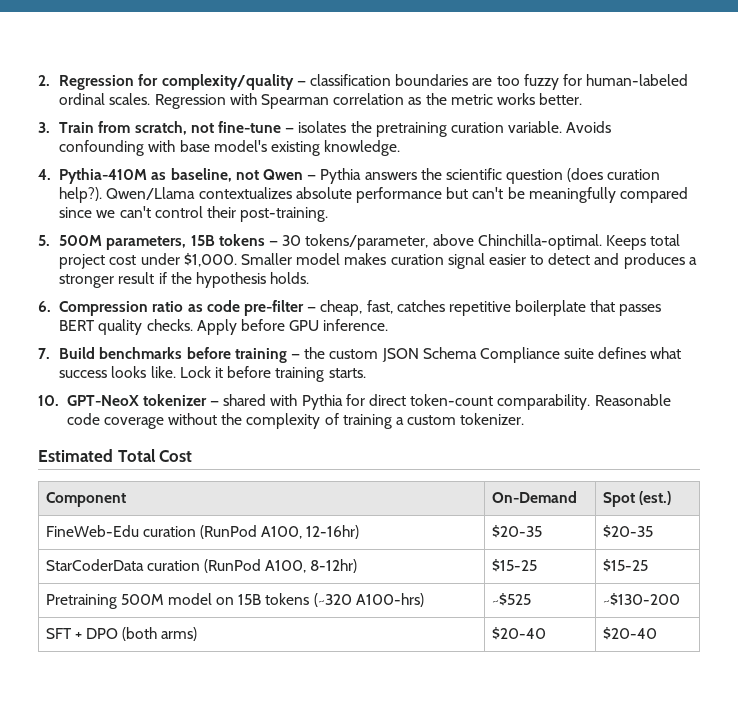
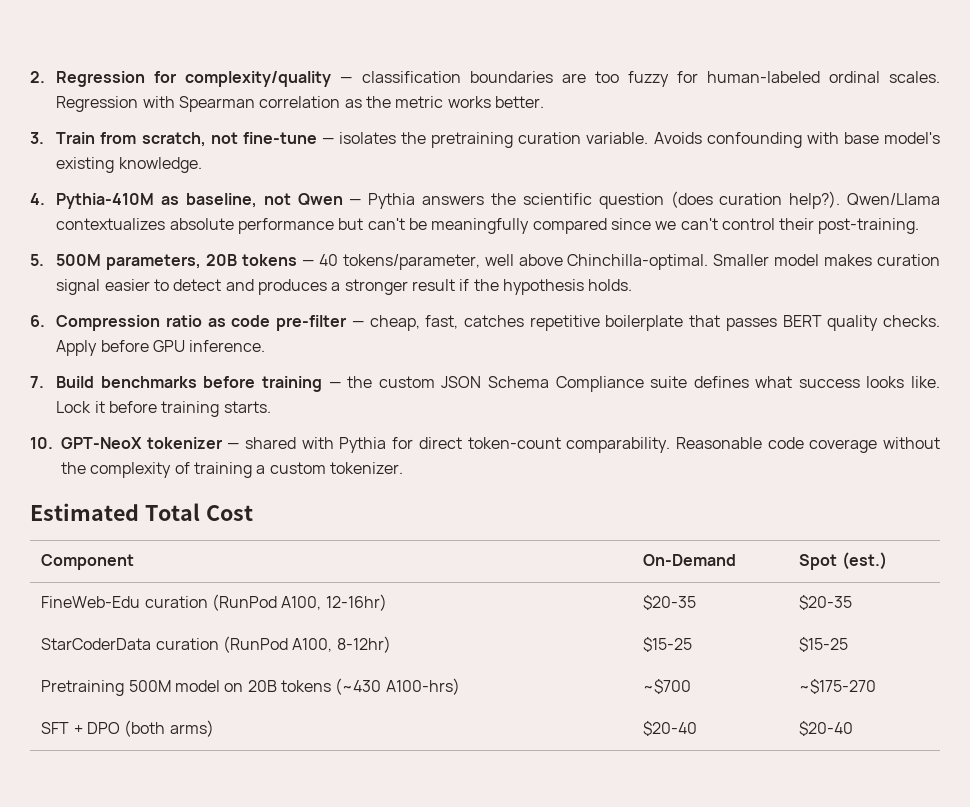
- 5. 500M parameters, 15B tokens — 30 tokens/parameter, above Chinchilla-optimal. Keeps total project cost under $1,000.
+ 5. 500M parameters, 20B tokens — 40 tokens/parameter, well above Chinchilla-optimal.
- Pretraining 500M model on 15B tokens (~320 A100-hrs) | ~$525 | ~$130-200
+ Pretraining 500M model on 20B tokens (~430 A100-hrs) | ~$700 | ~$175-270

